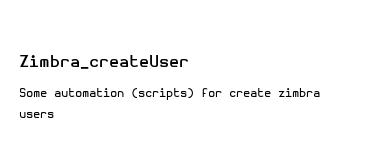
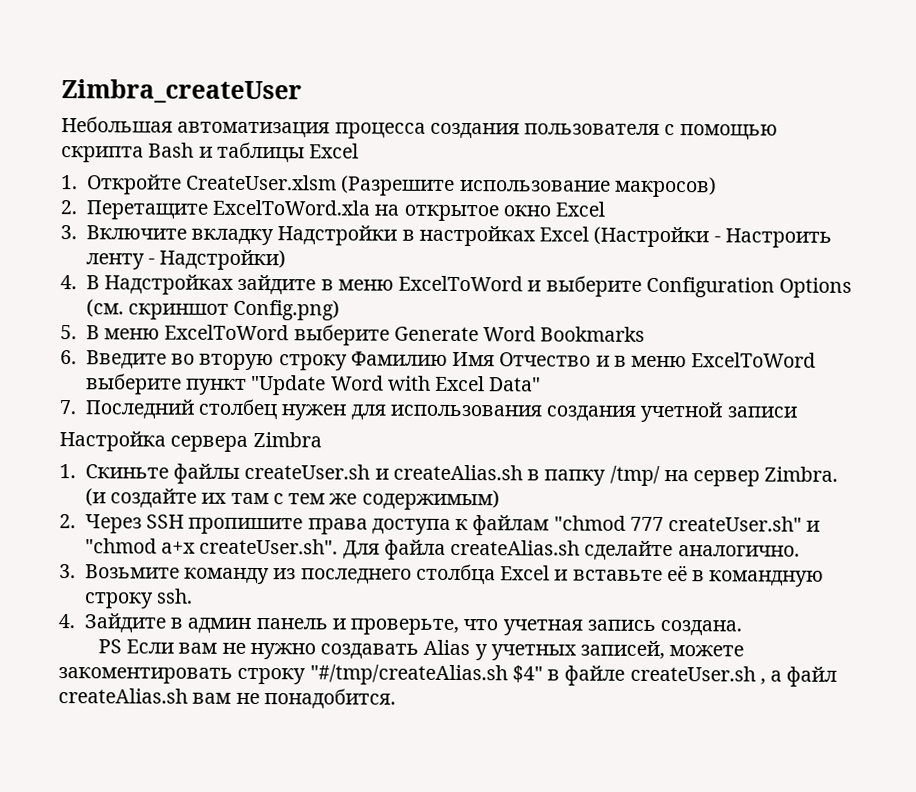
- Some automation (scripts) for create zimbra users
+ Небольшая автоматизация процесса создания пользователя с помощью скрипта Bash и таблицы Excel
+ 1. Откройте CreateUser.xlsm (Разрешите использование макросов)
+ 2. Перетащите ExcelToWord.xla на открытое окно Excel
+ 3. Включите вкладку Надстройки в настройках Excel (Настройки - Настроить ленту - Надстройки)
+ 4. В Надстройках зайдите в меню ExcelToWord и выберите Configuration Options (см. скриншот Config.png)
+ 5. В меню ExcelToWord выберите Generate Word Bookmarks
+ 6. Введите во вторую строку Фамилию Имя Отчество и в меню ExcelToWord выберите пункт "Update Word with Excel Data"
+ 7. Последний столбец нужен для использования создания учетной записи
+ Настройка сервера Zimbra
+ 1. Скиньте файлы createUser.sh и createAlias.sh в папку /tmp/ на сервер Zimbra. (и создайте их там с тем же содержимым)
+ 2. Через SSH пропишите права доступа к файлам "chmod 777 createUser.sh" и "chmod a+x createUser.sh". Для файла createAlias.sh сделайте аналогично.
+ 3. Возьмите команду из последнего столбца Excel и вставьте её в командную строку ssh.
+ 4. Зайдите в админ панель и проверьте, что учетная запись создана.
+ PS Если вам не нужно создавать Alias у учетных записей, можете закоментировать строку "#/tmp/createAlias.sh $4" в файле createUser.sh , а файл createAlias.sh вам не понадобится.

